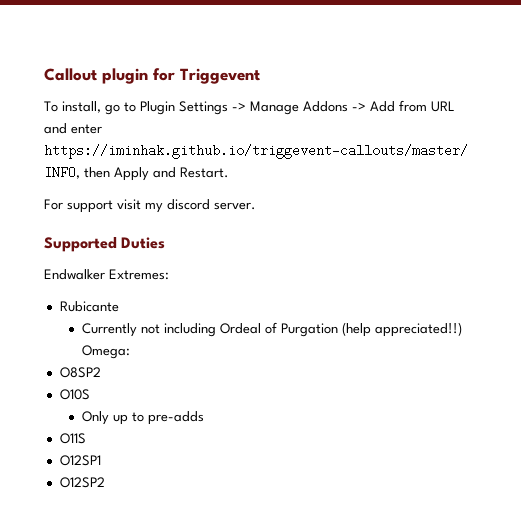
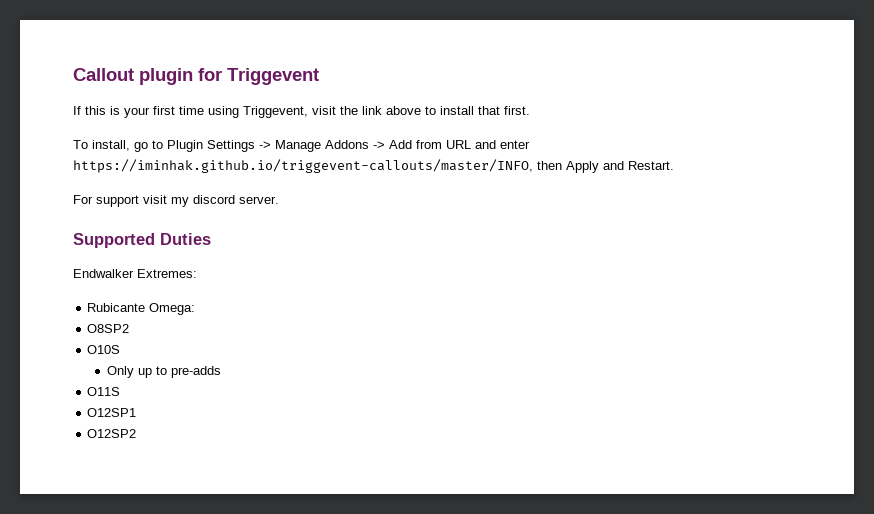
+ If this is your first time using Triggevent, visit the link above to install that first.
- Rubicante
- Currently not including Ordeal of Purgation (help appreciated!!) Omega:
+ Rubicante Omega:

